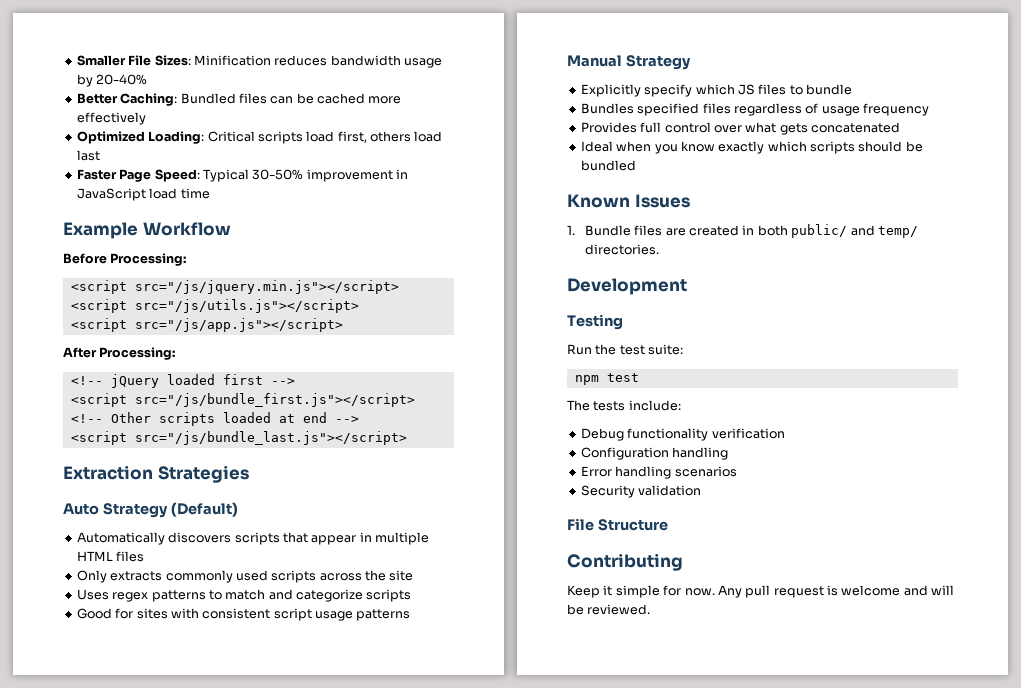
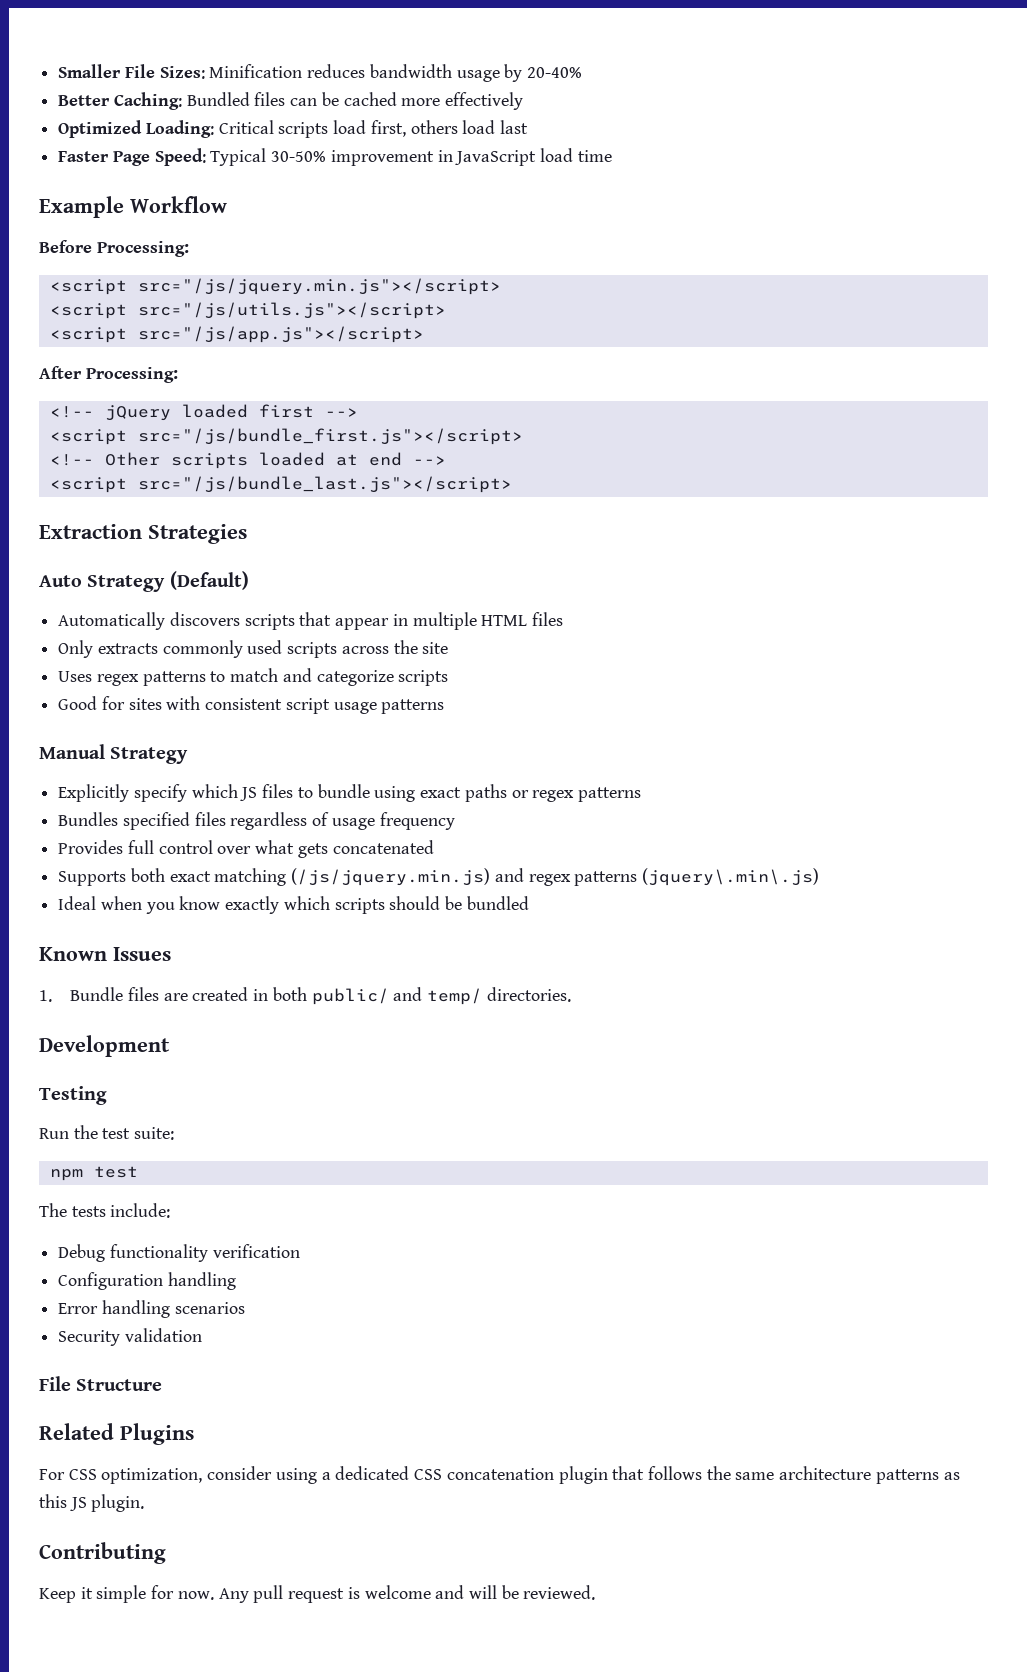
- Explicitly specify which JS files to bundle
+ Explicitly specify which JS files to bundle using exact paths or regex patterns
+ Supports both exact matching (/js/jquery.min.js) and regex patterns (jquery\.min\.js)
+ Related Plugins
+ For CSS optimization, consider using a dedicated CSS concatenation plugin that follows the same architecture patterns as this JS plugin.

